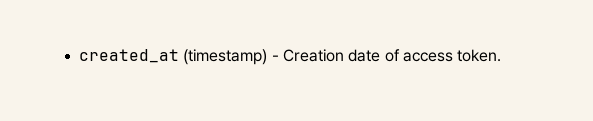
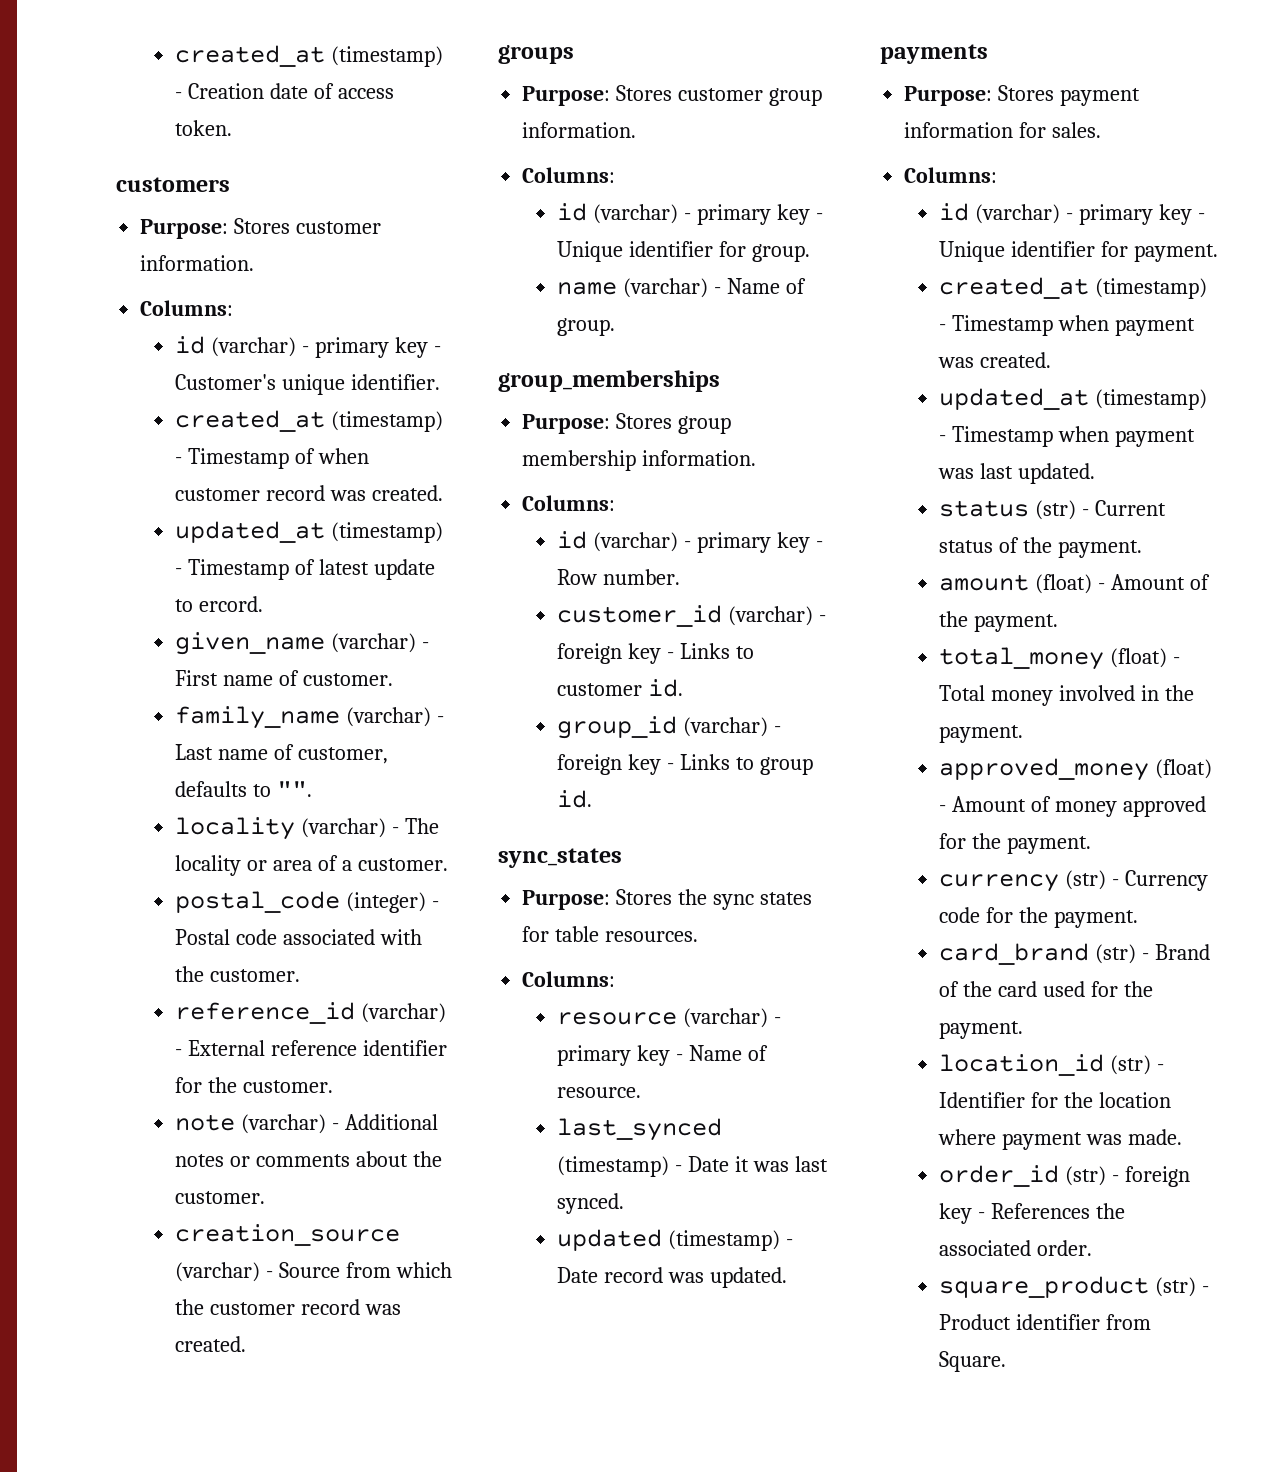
+ customers
+ Purpose: Stores customer information.
+ Columns:
+ id (varchar) - primary key - Customer's unique identifier.
+ created_at (timestamp) - Timestamp of when customer record was created.
+ updated_at (timestamp) - Timestamp of latest update to ercord.
+ given_name (varchar) - First name of customer.
+ family_name (varchar) - Last name of customer, defaults to "".
+ locality (varchar) - The locality or area of a customer.
+ postal_code (integer) - Postal code associated with the customer.
+ reference_id (varchar) - External reference identifier for the customer.
+ note (varchar) - Additional notes or comments about the customer.
+ creation_source (varchar) - Source from which the customer record was created.
+ groups
+ Purpose: Stores customer group information.
+ Columns:
+ id (varchar) - primary key - Unique identifier for group.
+ name (varchar) - Name of group.
+ group_memberships
+ Purpose: Stores group membership information.
+ Columns:
+ id (varchar) - primary key - Row number.
+ customer_id (varchar) - foreign key - Links to customer id.
+ group_id (varchar) - foreign key - Links to group id.
+ sync_states
+ Purpose: Stores the sync states for table resources.
+ Columns:
+ resource (varchar) - primary key - Name of resource.
+ last_synced (timestamp) - Date it was last synced.
+ updated (timestamp) - Date record was updated.
+ payments
+ Purpose: Stores payment information for sales.
+ Columns:
+ id (varchar) - primary key - Unique identifier for payment.
+ created_at (timestamp) - Timestamp when payment was created.
+ updated_at (timestamp) - Timestamp when payment was last updated.
+ status (str) - Current status of the payment.
+ amount (float) - Amount of the payment.
+ total_money (float) - Total money involved in the payment.
+ approved_money (float) - Amount of money approved for the payment.
+ currency (str) - Currency code for the payment.
+ card_brand (str) - Brand of the card used for the payment.
+ location_id (str) - Identifier for the location where payment was made.
+ order_id (str) - foreign key - References the associated order.
+ square_product (str) - Product identifier from Square.

